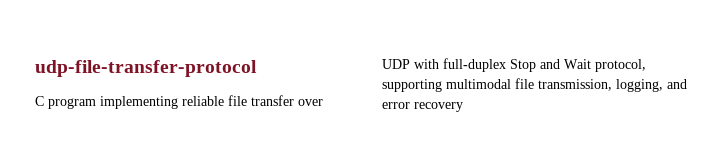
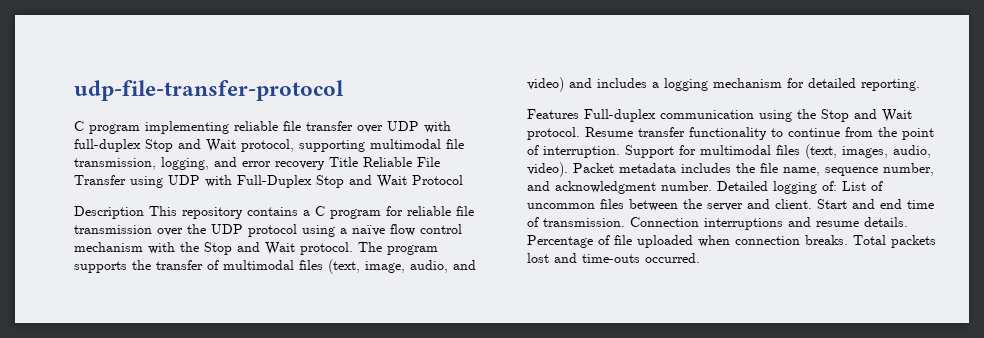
- C program implementing reliable file transfer over UDP with full-duplex Stop and Wait protocol, supporting multimodal file transmission, logging, and error recovery
+ C program implementing reliable file transfer over UDP with full-duplex Stop and Wait protocol, supporting multimodal file transmission, logging, and error recovery Title Reliable File Transfer using UDP with Full-Duplex Stop and Wait Protocol
+ Description This repository contains a C program for reliable file transmission over the UDP protocol using a naïve flow control mechanism with the Stop and Wait protocol. The program supports the transfer of multimodal files (text, image, audio, and video) and includes a logging mechanism for detailed reporting.
+ Features Full-duplex communication using the Stop and Wait protocol. Resume transfer functionality to continue from the point of interruption. Support for multimodal files (text, images, audio, video). Packet metadata includes the file name, sequence number, and acknowledgment number. Detailed logging of: List of uncommon files between the server and client. Start and end time of transmission. Connection interruptions and resume details. Percentage of file uploaded when connection breaks. Total packets lost and time-outs occurred.

